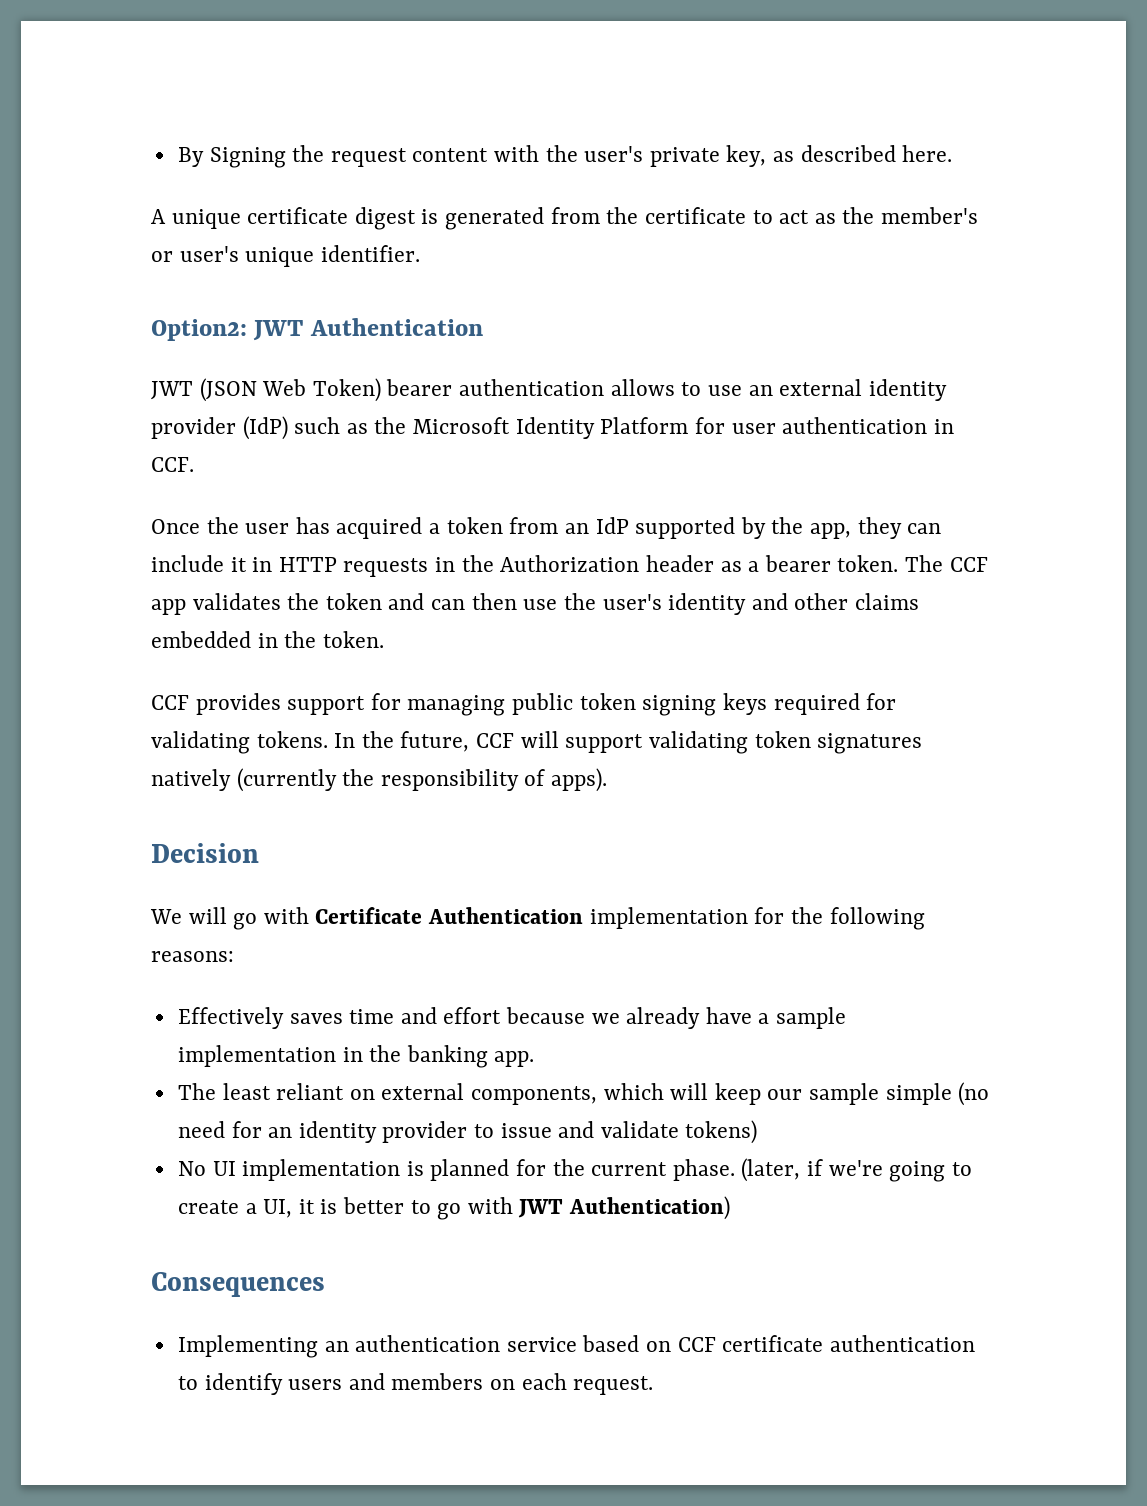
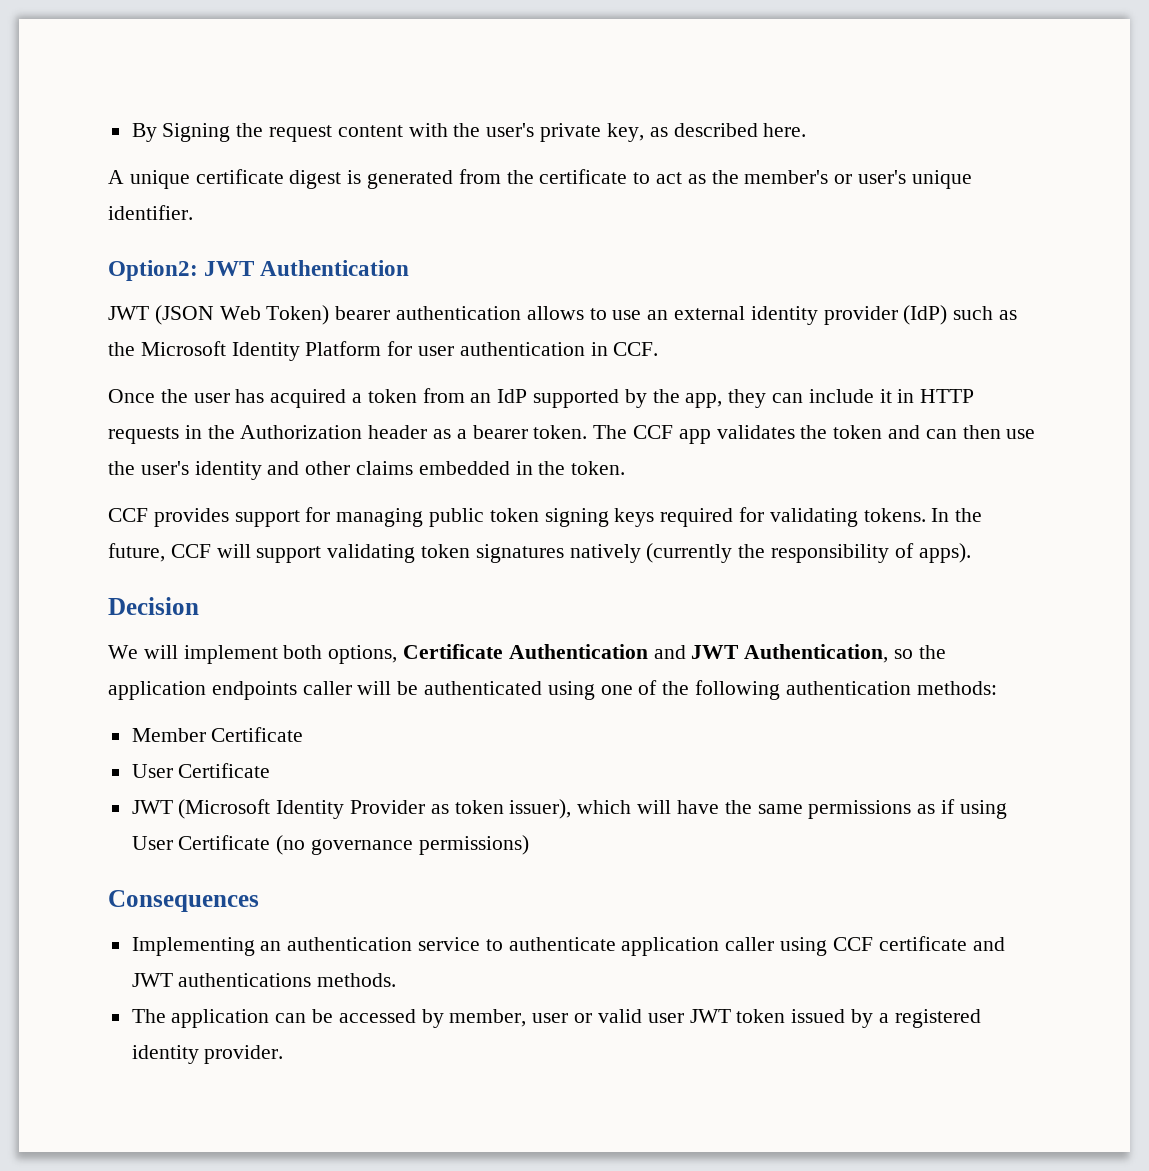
- We will go with Certificate Authentication implementation for the following reasons:
- Effectively saves time and effort because we already have a sample implementation in the banking app.
- The least reliant on external components, which will keep our sample simple (no need for an identity provider to issue and validate tokens)
- No UI implementation is planned for the current phase. (later, if we're going to create a UI, it is better to go with JWT Authentication)
+ We will implement both options, Certificate Authentication and JWT Authentication, so the application endpoints caller will be authenticated using one of the following authentication methods:
+ Member Certificate
+ User Certificate
+ JWT (Microsoft Identity Provider as token issuer), which will have the same permissions as if using User Certificate (no governance permissions)
- Implementing an authentication service based on CCF certificate authentication to identify users and members on each request.
+ Implementing an authentication service to authenticate application caller using CCF certificate and JWT authentications methods.
+ The application can be accessed by member, user or valid user JWT token issued by a registered identity provider.

